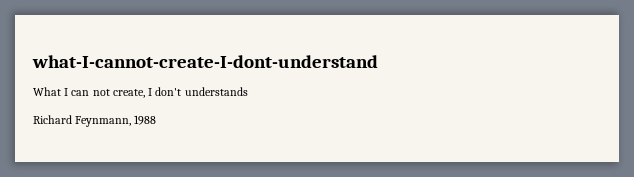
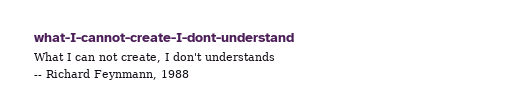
- Richard Feynmann, 1988
+ -- Richard Feynmann, 1988

